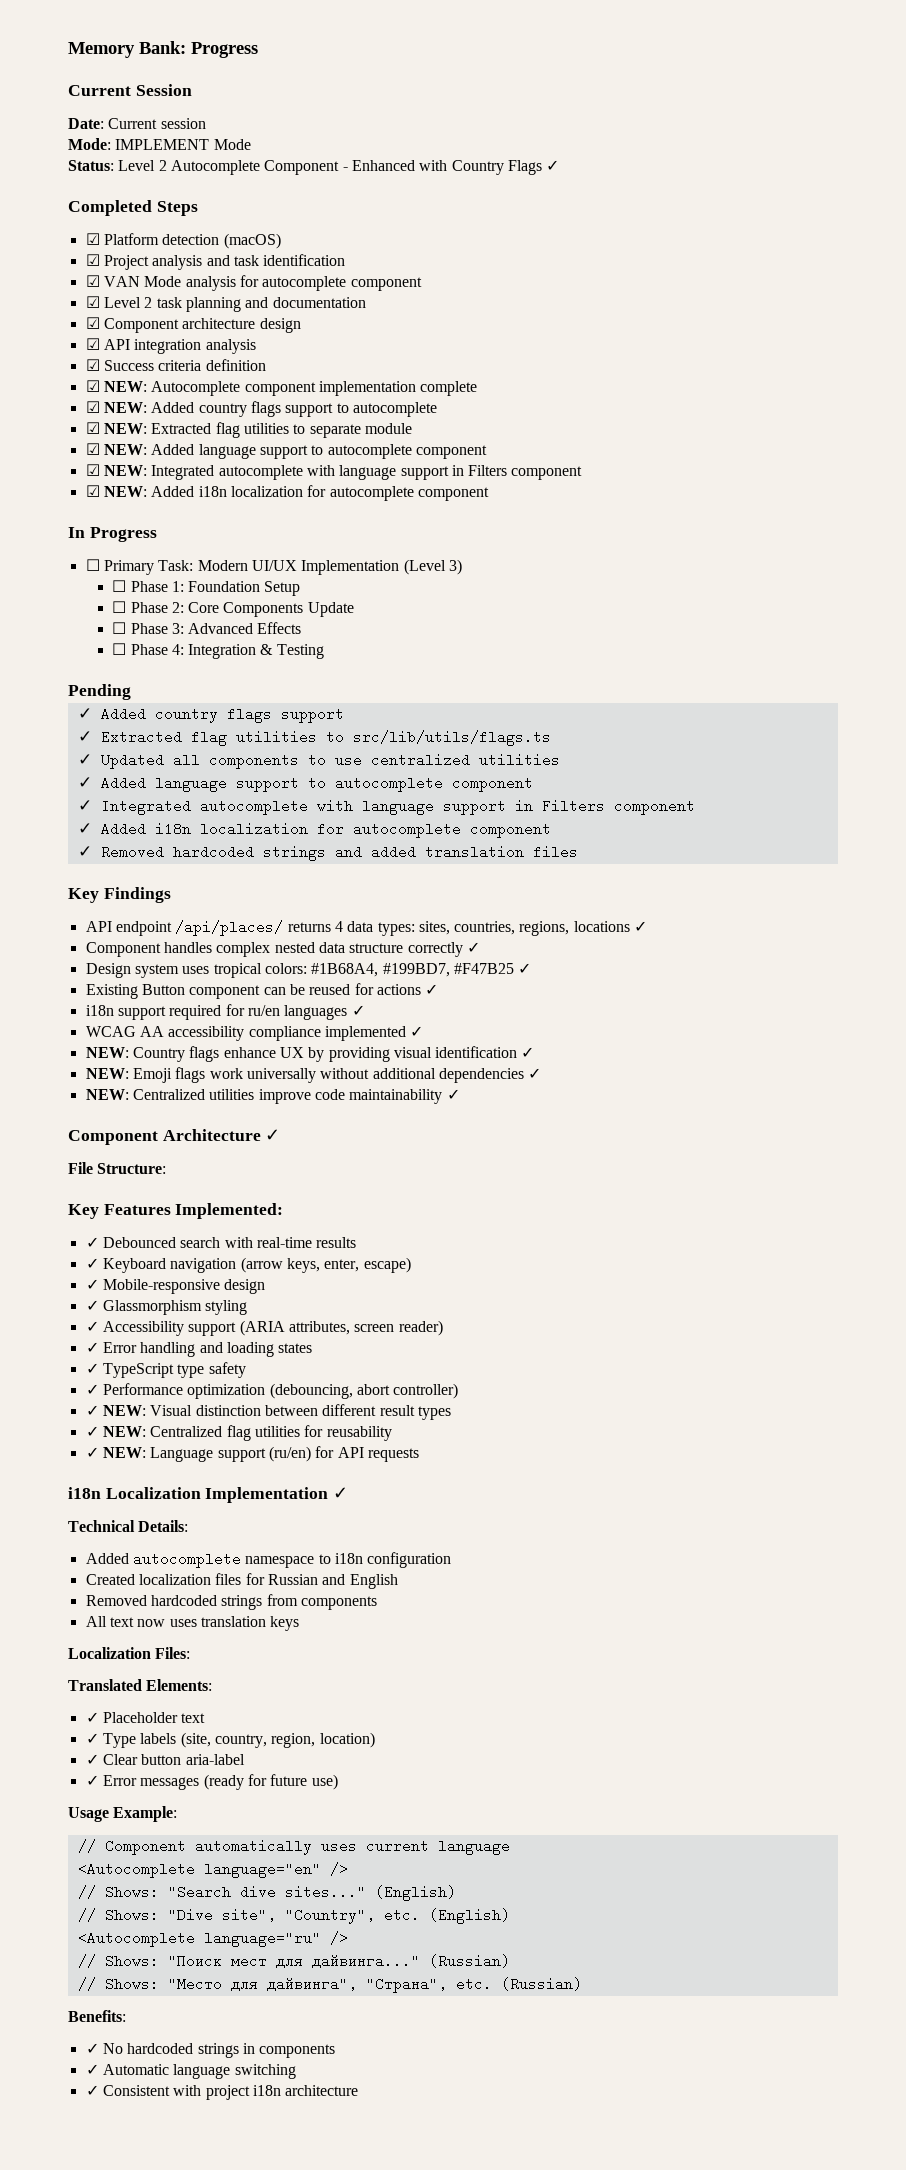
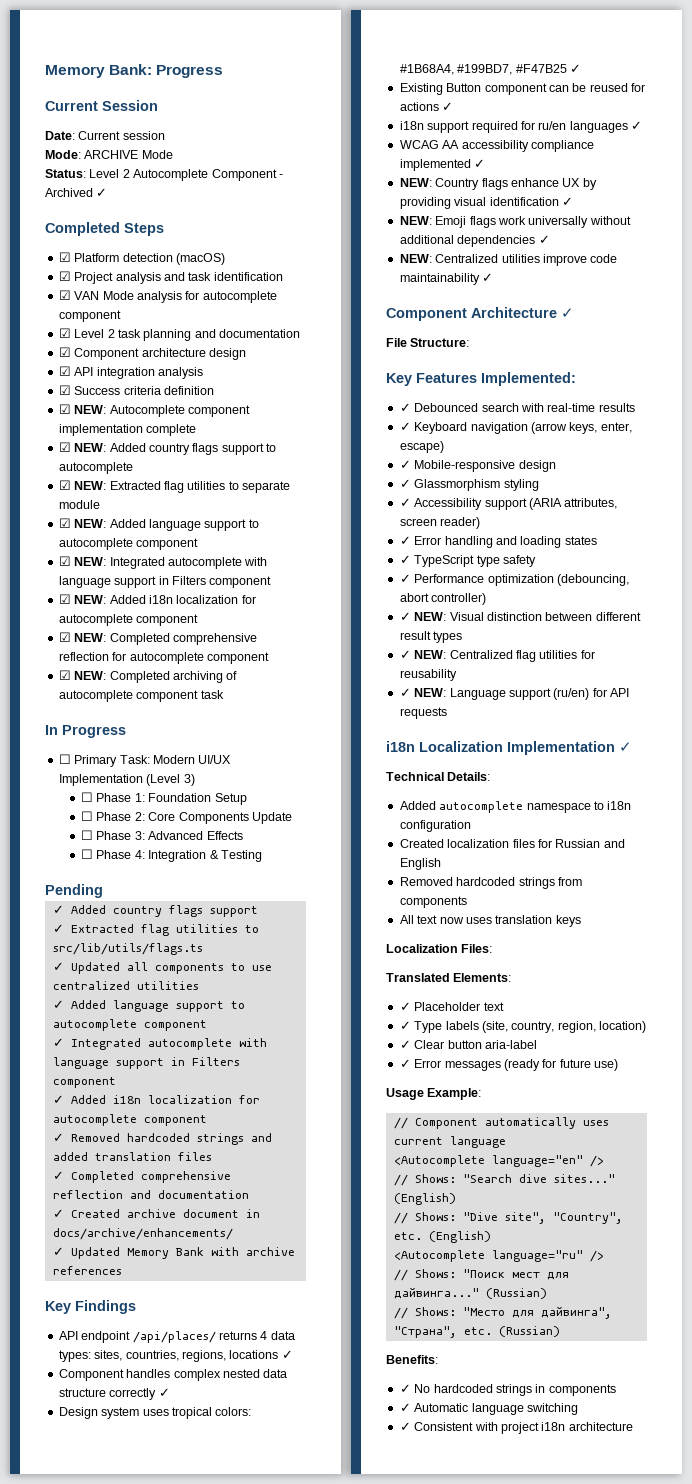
- Mode: IMPLEMENT Mode
+ Mode: ARCHIVE Mode
- Status: Level 2 Autocomplete Component - Enhanced with Country Flags ✓
+ Status: Level 2 Autocomplete Component - Archived ✓
+ ☑ NEW: Completed comprehensive reflection for autocomplete component
+ ☑ NEW: Completed archiving of autocomplete component task
+ ✓ Completed comprehensive reflection and documentation
+ ✓ Created archive document in docs/archive/enhancements/
+ ✓ Updated Memory Bank with archive references

